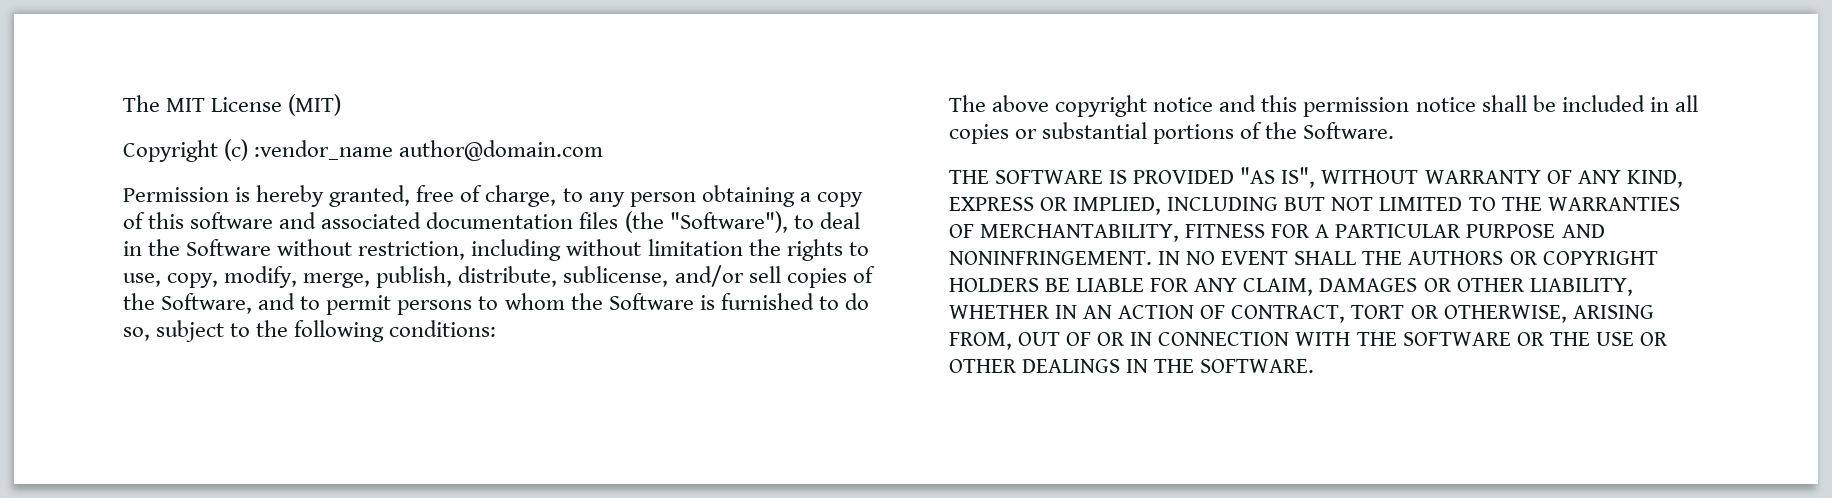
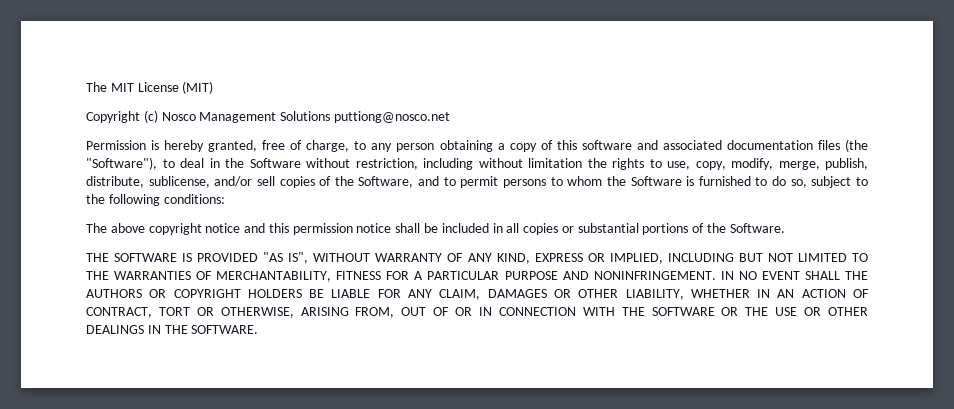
- Copyright (c) :vendor_name author@domain.com
+ Copyright (c) Nosco Management Solutions puttiong@nosco.net

